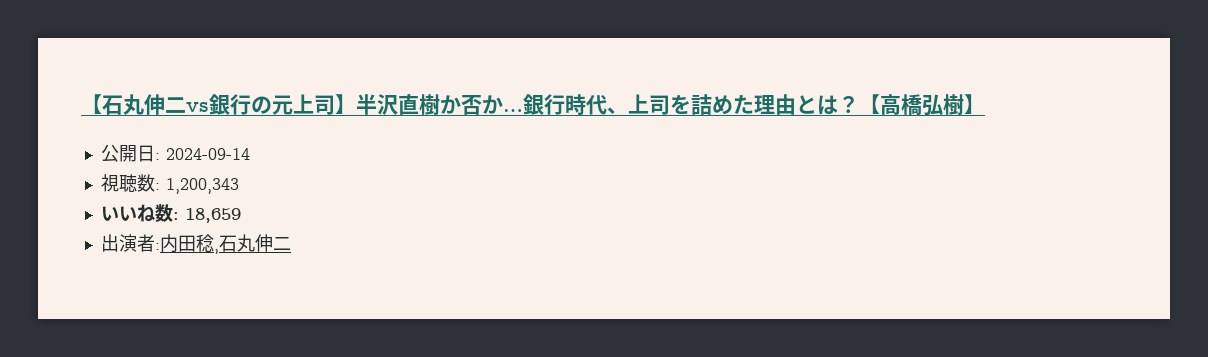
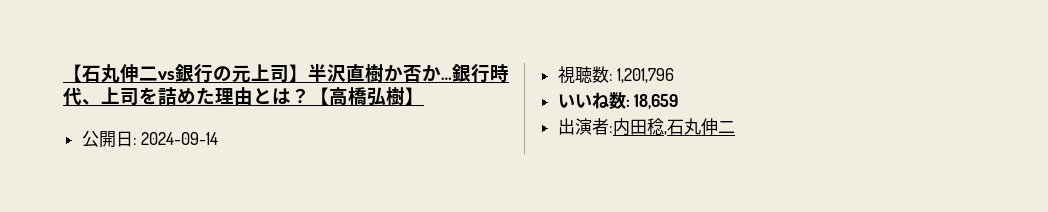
- 視聴数: 1,200,343
+ 視聴数: 1,201,796

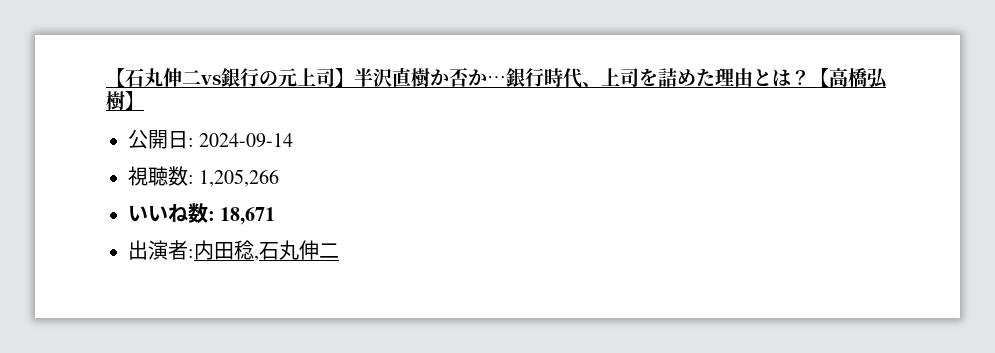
- 視聴数: 1,201,796
+ 視聴数: 1,205,266
- いいね数: 18,659
+ いいね数: 18,671

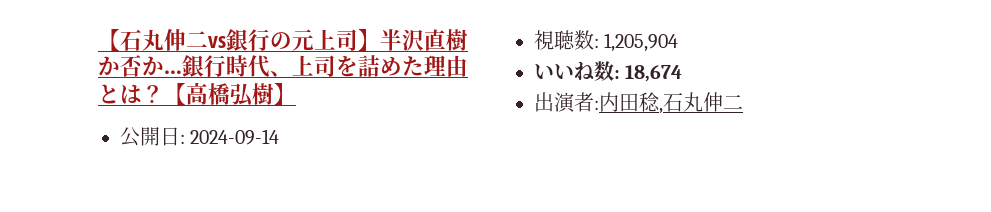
- 視聴数: 1,205,266
+ 視聴数: 1,205,904
- いいね数: 18,671
+ いいね数: 18,674

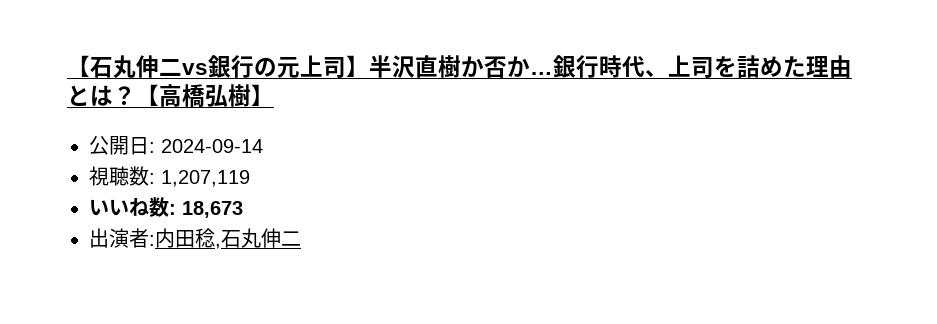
- 視聴数: 1,205,904
+ 視聴数: 1,207,119
- いいね数: 18,674
+ いいね数: 18,673

